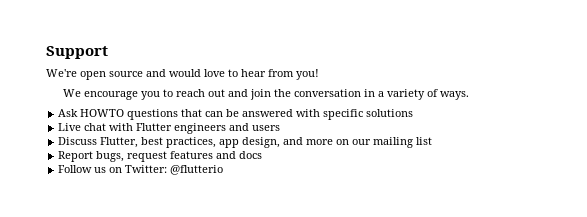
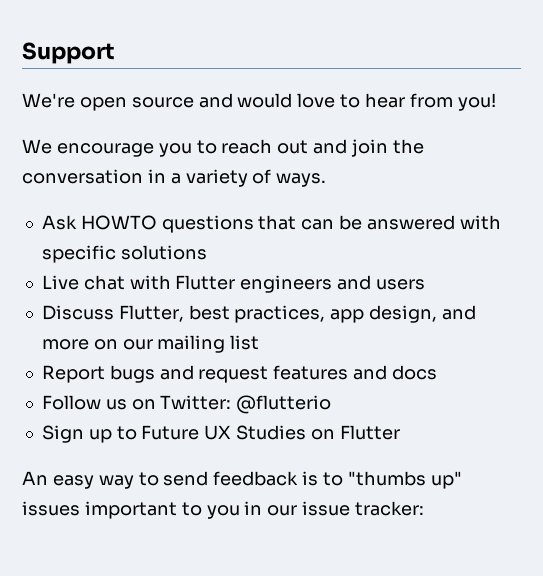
- Report bugs, request features and docs
+ Report bugs and request features and docs
+ Sign up to Future UX Studies on Flutter
+ An easy way to send feedback is to "thumbs up" issues important to you in our issue tracker:

